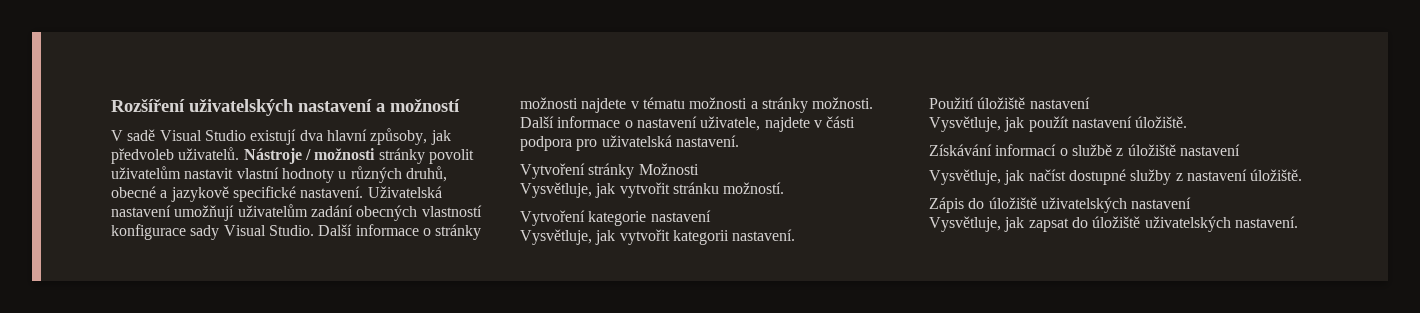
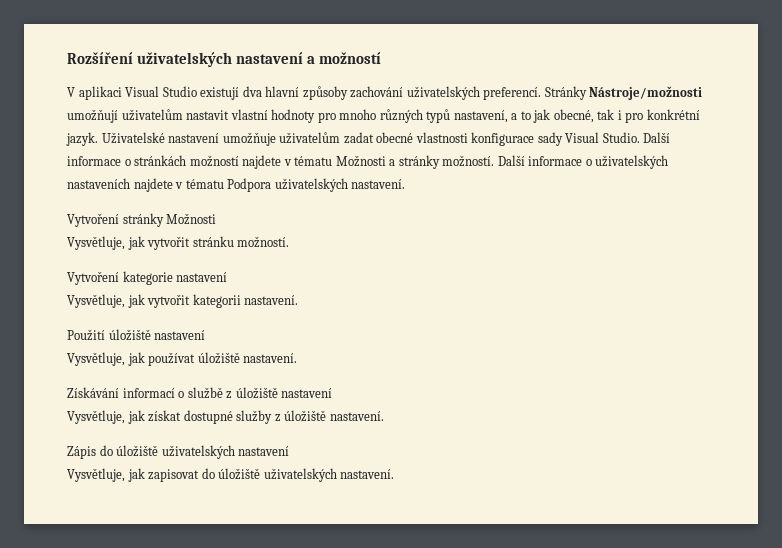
- V sadě Visual Studio existují dva hlavní způsoby, jak předvoleb uživatelů. Nástroje / možnosti stránky povolit uživatelům nastavit vlastní hodnoty u různých druhů, obecné a jazykově specifické nastavení. Uživatelská nastavení umožňují uživatelům zadání obecných vlastností konfigurace sady Visual Studio.
+ V aplikaci Visual Studio existují dva hlavní způsoby zachování uživatelských preferencí. Stránky Nástroje/možnosti umožňují uživatelům nastavit vlastní hodnoty pro mnoho různých typů nastavení, a to jak obecné, tak i pro konkrétní jazyk. Uživatelské nastavení umožňuje uživatelům zadat obecné vlastnosti konfigurace sady Visual Studio.
- Další informace o stránky možnosti najdete v tématu možnosti a stránky možnosti. Další informace o nastavení uživatele, najdete v části podpora pro uživatelská nastavení.
+ Další informace o stránkách možností najdete v tématu Možnosti a stránky možností. Další informace o uživatelských nastaveních najdete v tématu Podpora uživatelských nastavení.
- Vysvětluje, jak použít nastavení úložiště.
+ Vysvětluje, jak používat úložiště nastavení.
- Vysvětluje, jak načíst dostupné služby z nastavení úložiště.
+ Vysvětluje, jak získat dostupné služby z úložiště nastavení.
- Vysvětluje, jak zapsat do úložiště uživatelských nastavení.
+ Vysvětluje, jak zapisovat do úložiště uživatelských nastavení.

